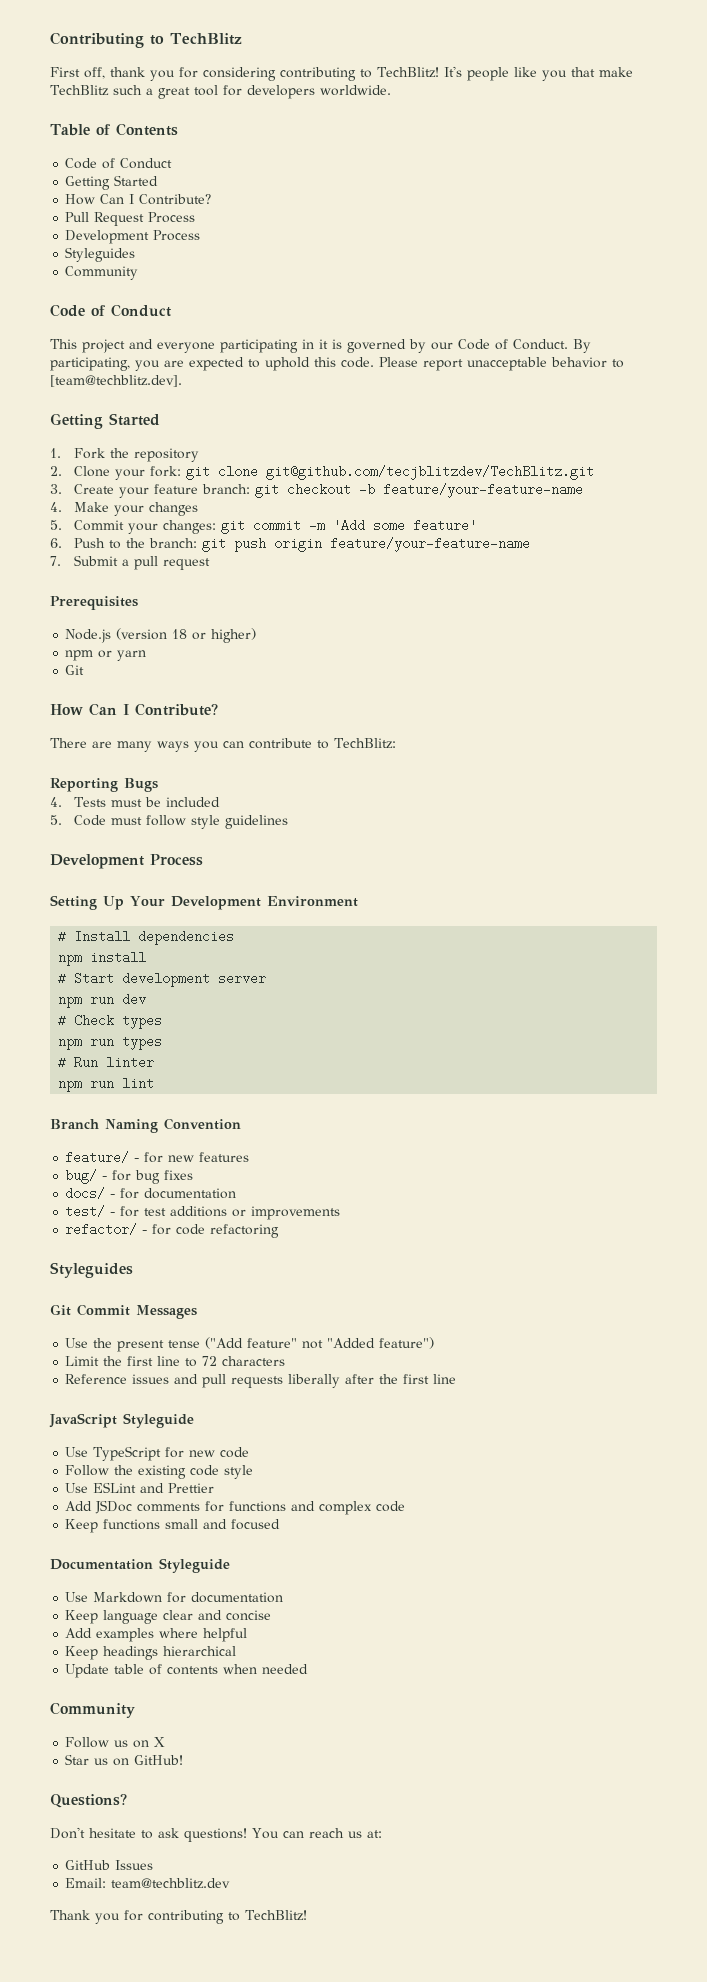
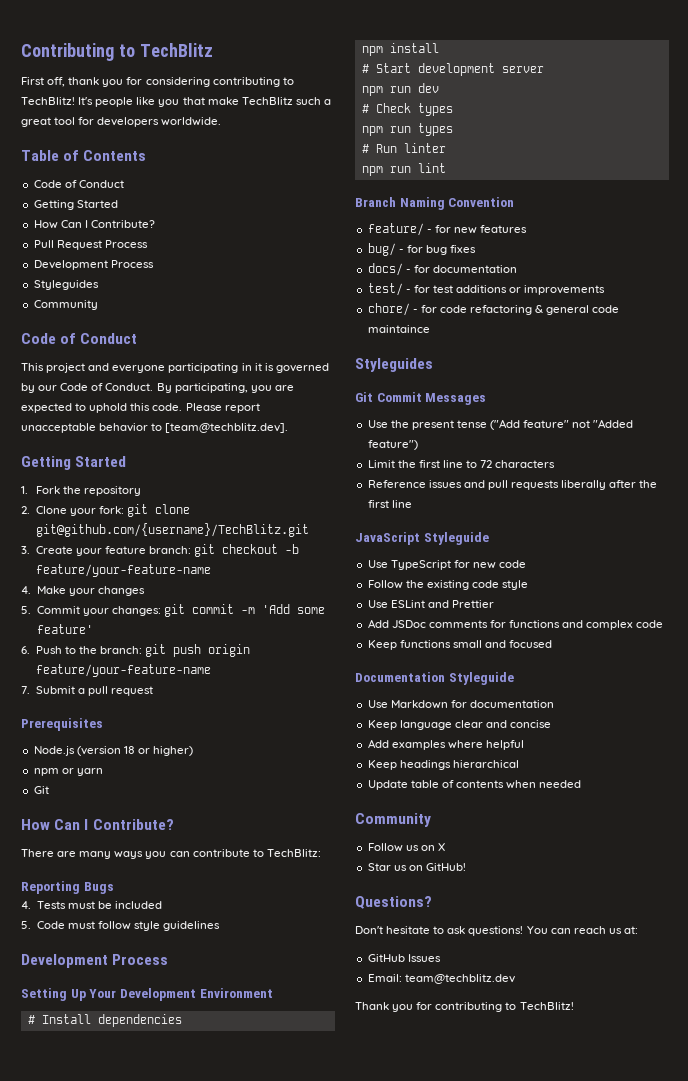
- 2. Clone your fork: git clone git@github.com/tecjblitzdev/TechBlitz.git
+ 2. Clone your fork: git clone git@github.com/{username}/TechBlitz.git
- refactor/ - for code refactoring
+ chore/ - for code refactoring & general code maintaince

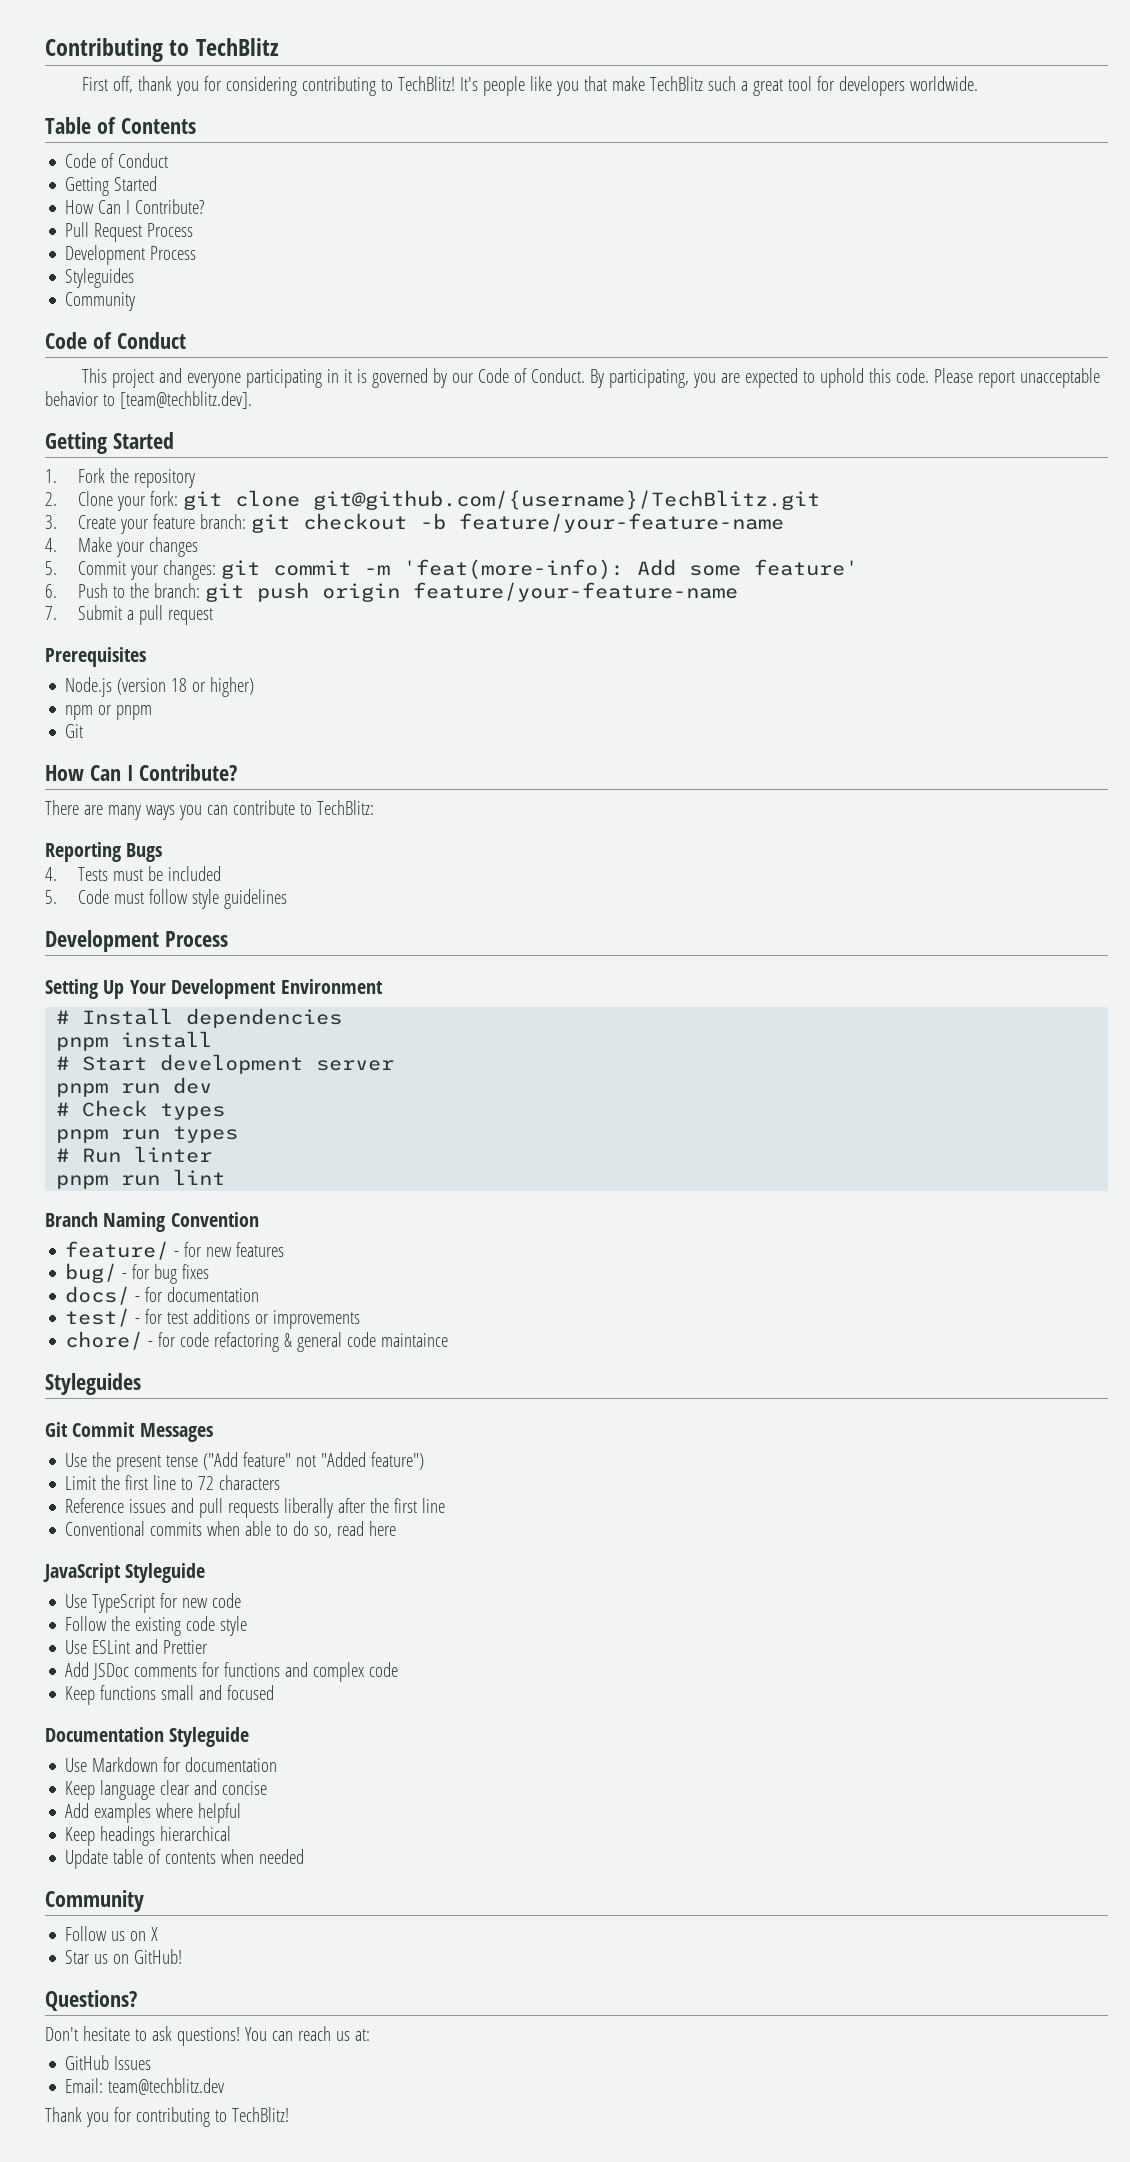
- 5. Commit your changes: git commit -m 'Add some feature'
+ 5. Commit your changes: git commit -m 'feat(more-info): Add some feature'
- npm or yarn
+ npm or pnpm
- npm install
+ pnpm install
- npm run dev
+ pnpm run dev
- npm run types
+ pnpm run types
- npm run lint
+ pnpm run lint
+ Conventional commits when able to do so, read here

